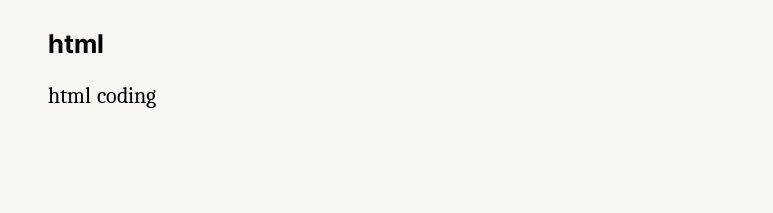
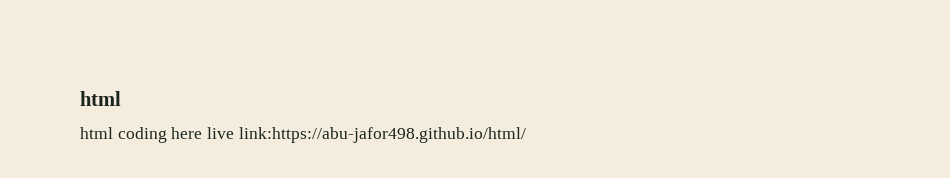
- html coding
+ html coding here live link:https://abu-jafor498.github.io/html/

